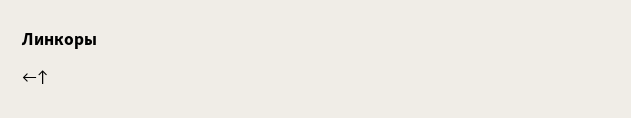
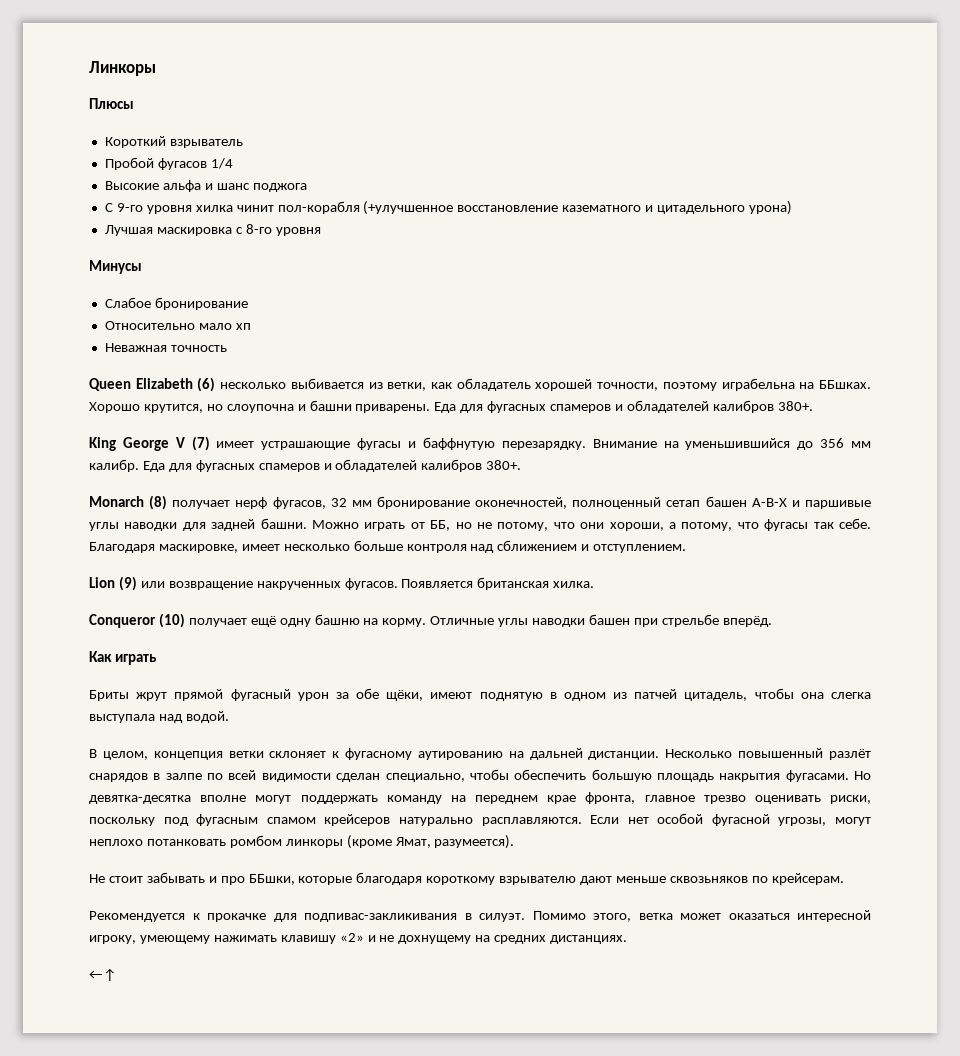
+ Плюсы
+ Короткий взрыватель
+ Пробой фугасов 1/4
+ Высокие альфа и шанс поджога
+ С 9-го уровня хилка чинит пол-корабля (+улучшенное восстановление казематного и цитадельного урона)
+ Лучшая маскировка c 8-го уровня
+ Минусы
+ Слабое бронирование
+ Относительно мало хп
+ Неважная точность
+ Queen Elizabeth (6) несколько выбивается из ветки, как обладатель хорошей точности, поэтому играбельна на ББшках. Хорошо крутится, но слоупочна и башни приварены. Еда для фугасных спамеров и обладателей калибров 380+.
+ King George V (7) имеет устрашающие фугасы и баффнутую перезарядку. Внимание на уменьшившийся до 356 мм калибр. Еда для фугасных спамеров и обладателей калибров 380+.
+ Monarch (8) получает нерф фугасов, 32 мм бронирование оконечностей, полноценный сетап башен A-B-X и паршивые углы наводки для задней башни. Можно играть от ББ, но не потому, что они хороши, а потому, что фугасы так себе. Благодаря маскировке, имеет несколько больше контроля над сближением и отступлением.
+ Lion (9) или возвращение накрученных фугасов. Появляется британская хилка.
+ Conqueror (10) получает ещё одну башню на корму. Отличные углы наводки башен при стрельбе вперёд.
+ Как играть
+ Бриты жрут прямой фугасный урон за обе щёки, имеют поднятую в одном из патчей цитадель, чтобы она слегка выступала над водой.
+ В целом, концепция ветки склоняет к фугасному аутированию на дальней дистанции. Несколько повышенный разлёт снарядов в залпе по всей видимости сделан специально, чтобы обеспечить большую площадь накрытия фугасами. Но девятка-десятка вполне могут поддержать команду на переднем крае фронта, главное трезво оценивать риски, поскольку под фугасным спамом крейсеров натурально расплавляются. Если нет особой фугасной угрозы, могут неплохо потанковать ромбом линкоры (кроме Ямат, разумеется).
+ Не стоит забывать и про ББшки, которые благодаря короткому взрывателю дают меньше сквозьняков по крейсерам.
+ Рекомендуется к прокачке для подпивас-закликивания в силуэт. Помимо этого, ветка может оказаться интересной игроку, умеющему нажимать клавишу «2» и не дохнущему на средних дистанциях.

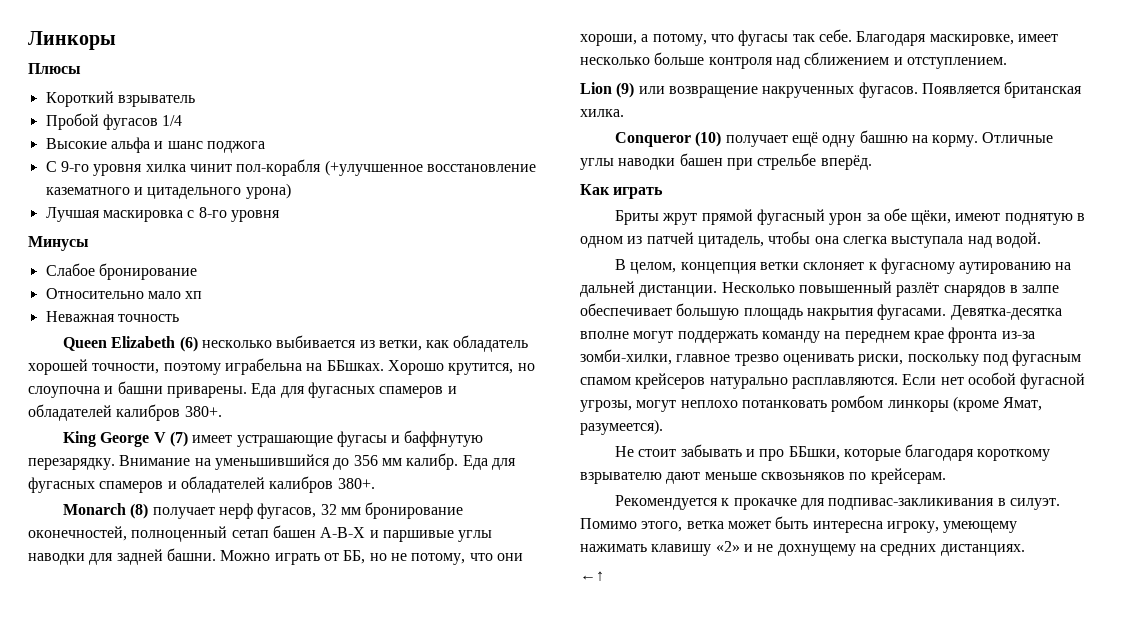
- Несколько повышенный разлёт снарядов в залпе по всей видимости сделан специально, чтобы обеспечить большую площадь накрытия фугасами.
+ Несколько повышенный разлёт снарядов в залпе обеспечивает большую площадь накрытия фугасами.
- Но девятка-десятка вполне могут поддержать команду на переднем крае фронта, главное трезво оценивать риски, поскольку под фугасным спамом крейсеров натурально расплавляются.
+ Девятка-десятка вполне могут поддержать команду на переднем крае фронта из-за зомби-хилки, главное трезво оценивать риски, поскольку под фугасным спамом крейсеров натурально расплавляются.
- Помимо этого, ветка может оказаться интересной игроку, умеющему нажимать клавишу «2» и не дохнущему на средних дистанциях.
+ Помимо этого, ветка может быть интересна игроку, умеющему нажимать клавишу «2» и не дохнущему на средних дистанциях.

